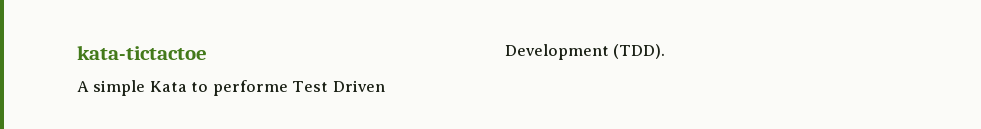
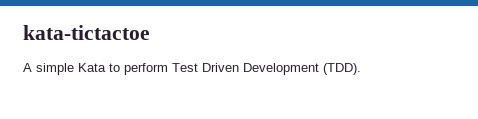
- A simple Kata to performe Test Driven Development (TDD).
+ A simple Kata to perform Test Driven Development (TDD).

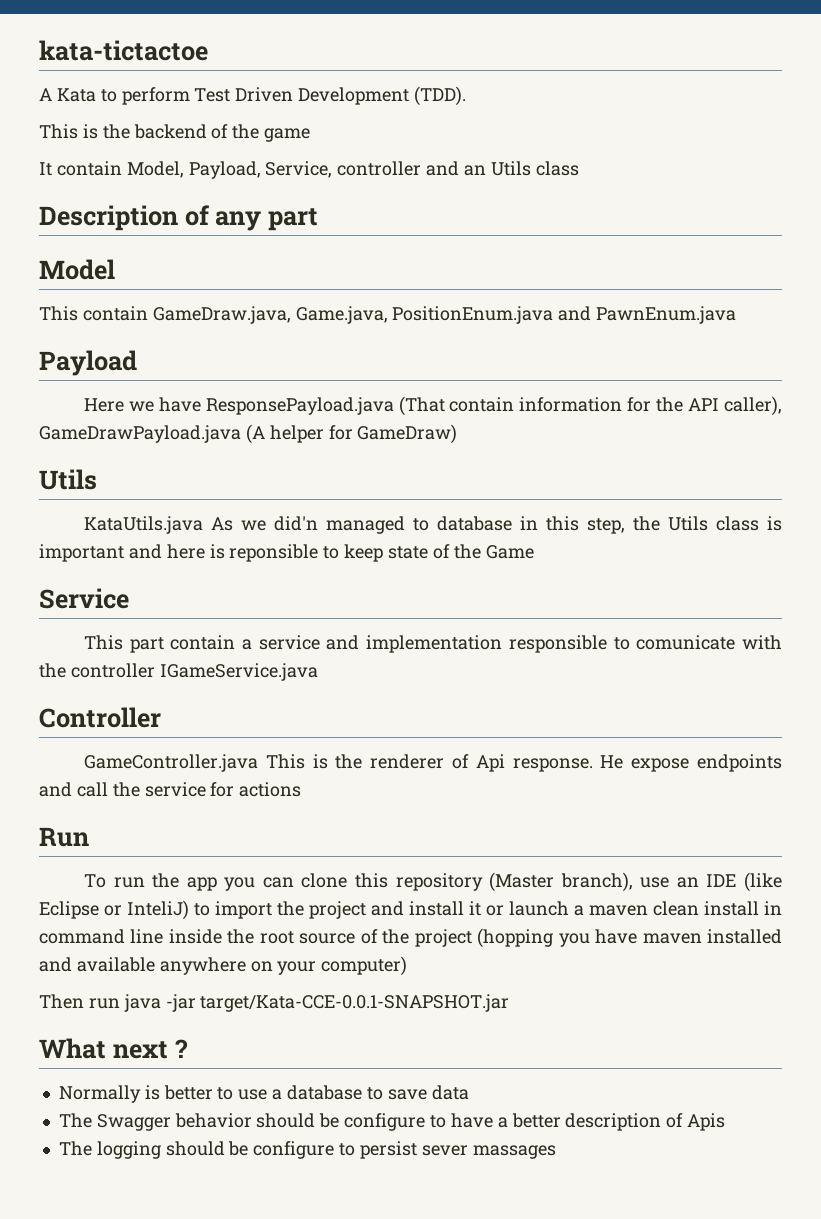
- A simple Kata to perform Test Driven Development (TDD).
+ A Kata to perform Test Driven Development (TDD).
+ This is the backend of the game
+ It contain Model, Payload, Service, controller and an Utils class
+ Description of any part
+ Model
+ This contain GameDraw.java, Game.java, PositionEnum.java and PawnEnum.java
+ Payload
+ Here we have ResponsePayload.java (That contain information for the API caller), GameDrawPayload.java (A helper for GameDraw)
+ Utils
+ KataUtils.java As we did'n managed to database in this step, the Utils class is important and here is reponsible to keep state of the Game
+ Service
+ This part contain a service and implementation responsible to comunicate with the controller IGameService.java
+ Controller
+ GameController.java This is the renderer of Api response. He expose endpoints and call the service for actions
+ Run
+ To run the app you can clone this repository (Master branch), use an IDE (like Eclipse or InteliJ) to import the project and install it or launch a maven clean install in command line inside the root source of the project (hopping you have maven installed and available anywhere on your computer)
+ Then run java -jar target/Kata-CCE-0.0.1-SNAPSHOT.jar
+ What next ?
+ Normally is better to use a database to save data
+ The Swagger behavior should be configure to have a better description of Apis
+ The logging should be configure to persist sever massages

